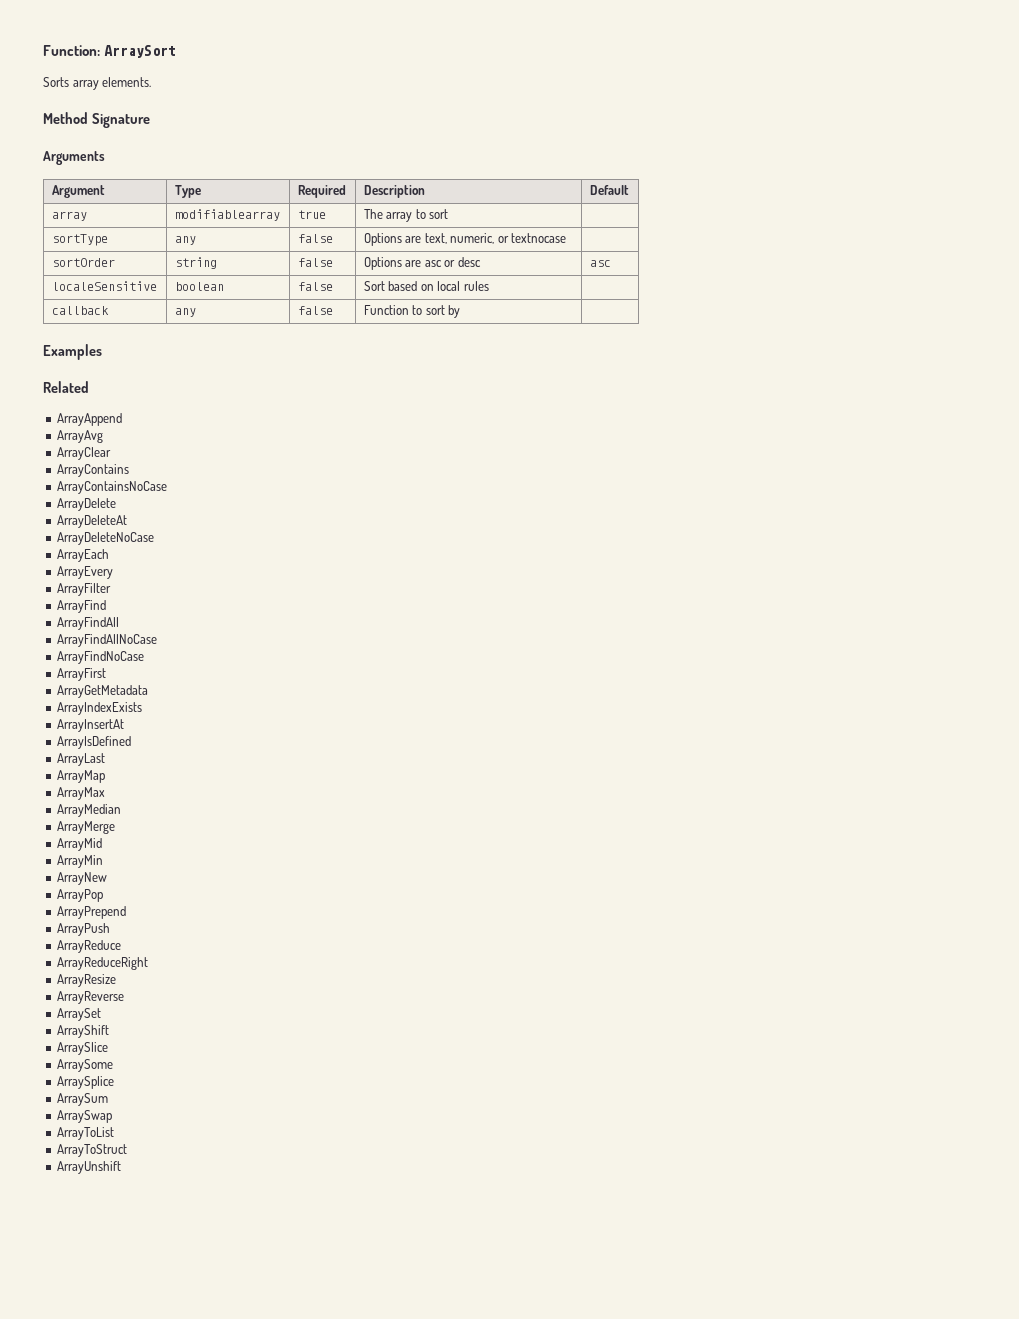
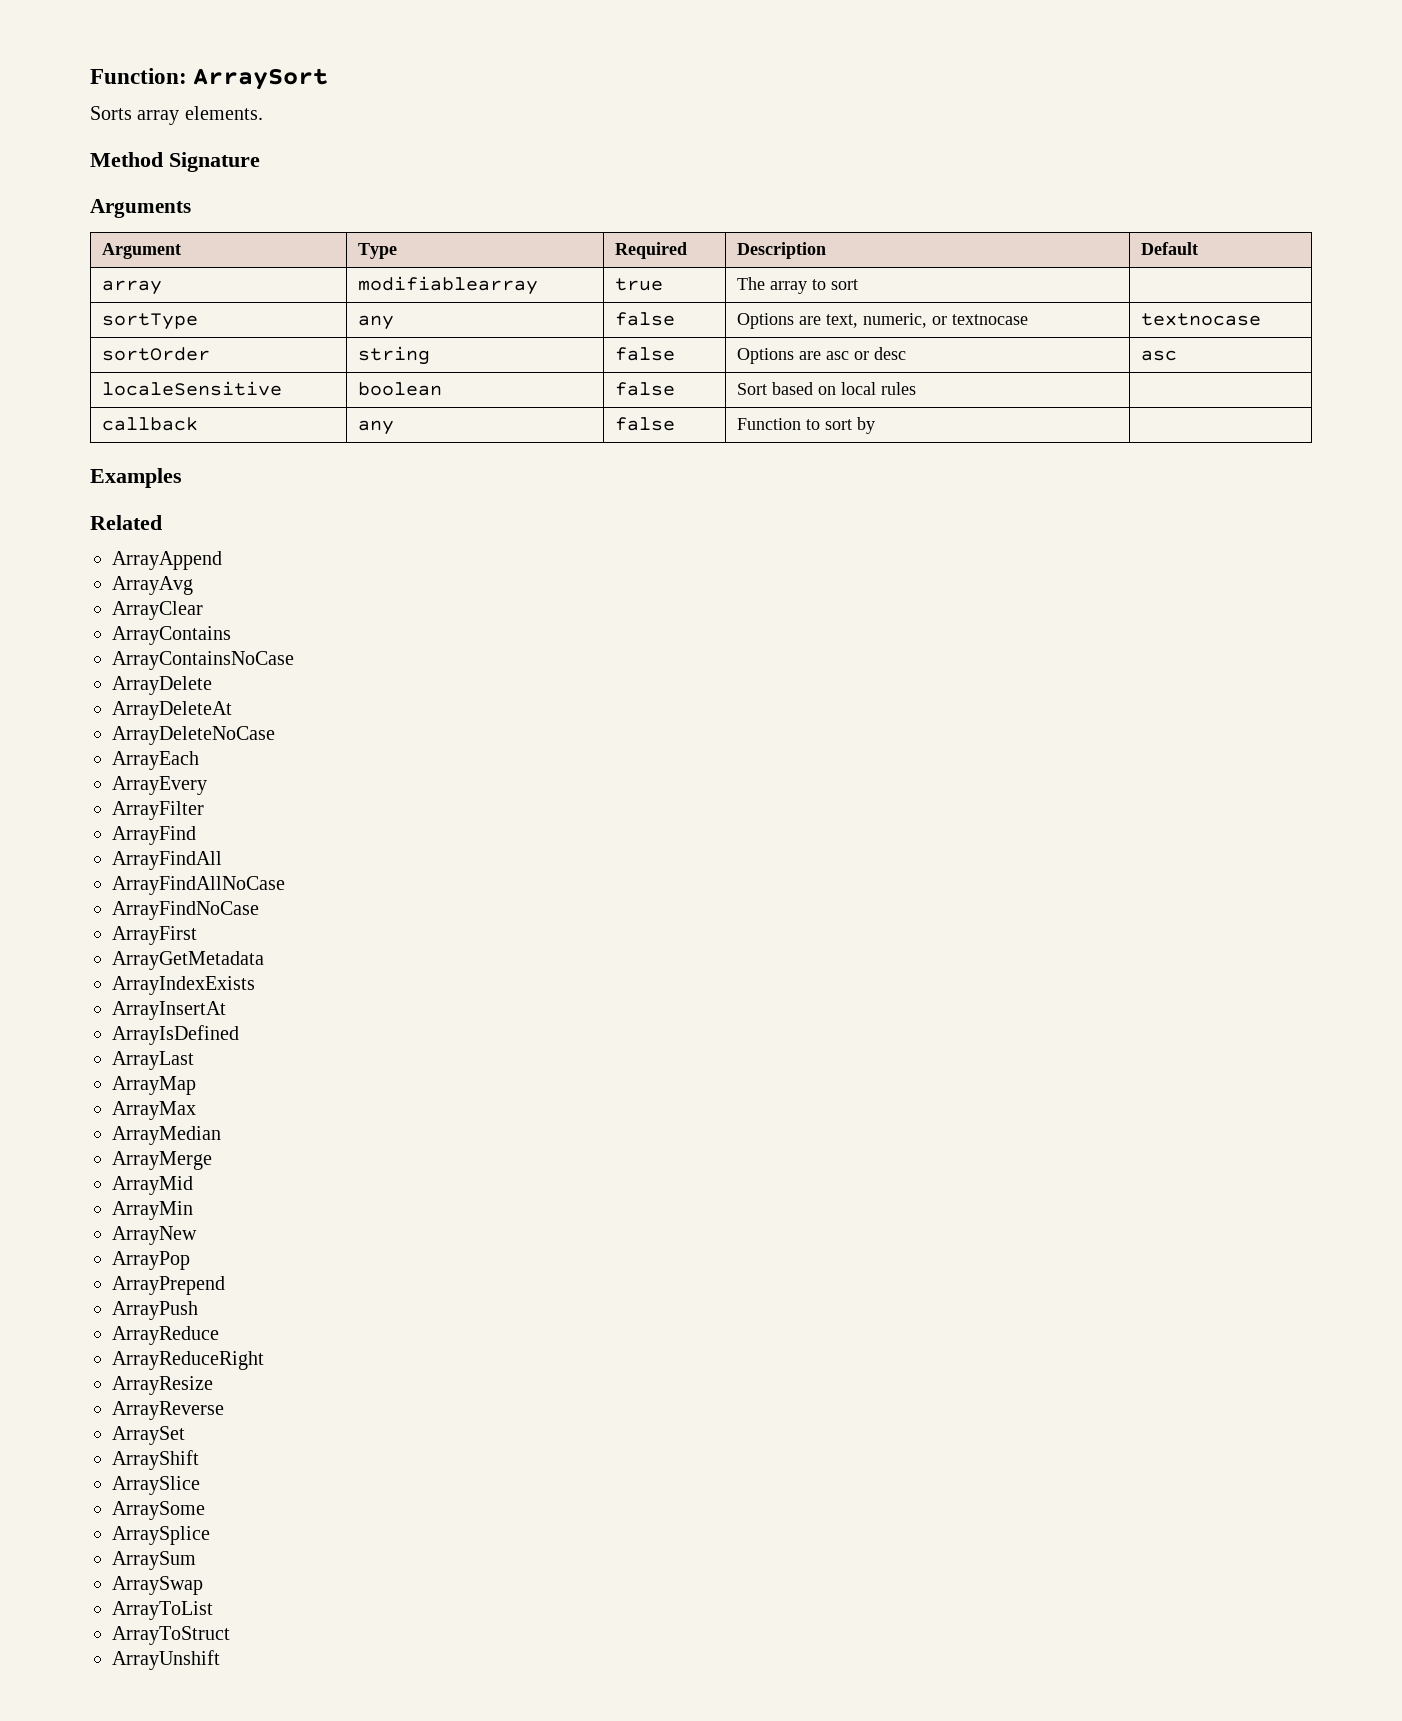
- sortType | any | false | Options are text, numeric, or textnocase |
+ sortType | any | false | Options are text, numeric, or textnocase | textnocase

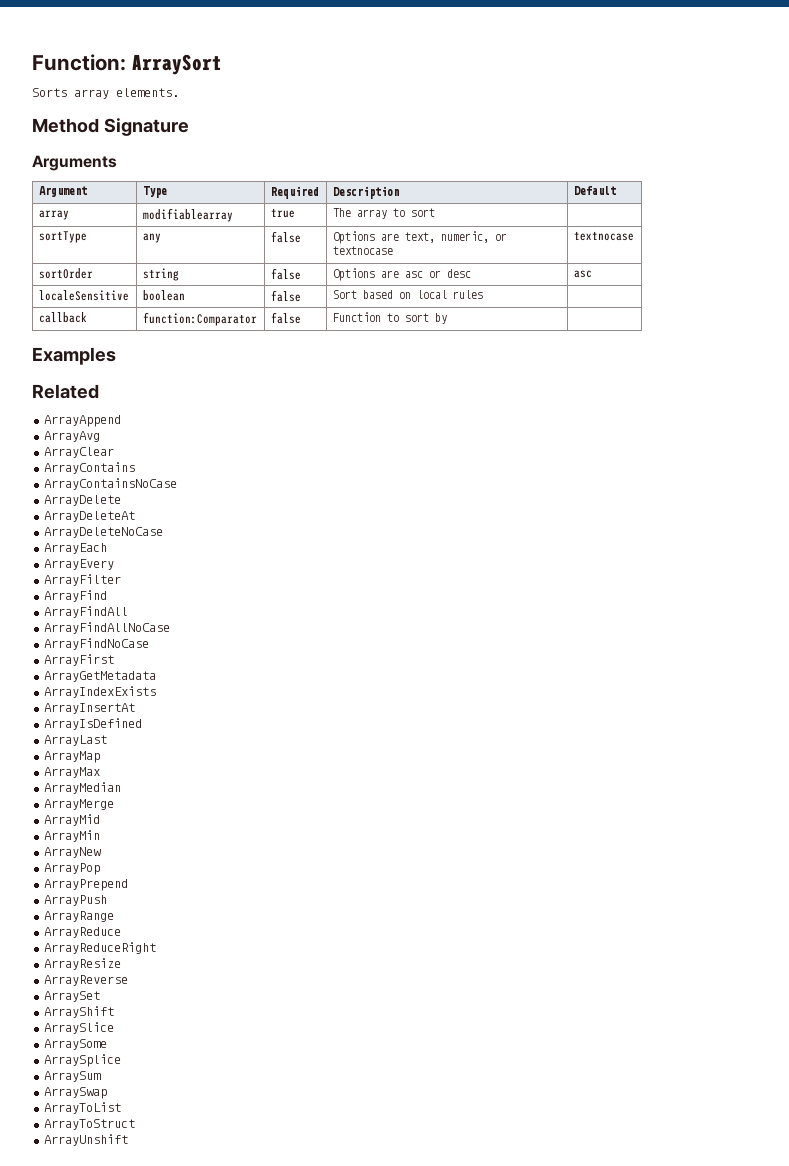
- callback | any | false | Function to sort by |
+ callback | function:Comparator | false | Function to sort by |
+ ArrayRange

